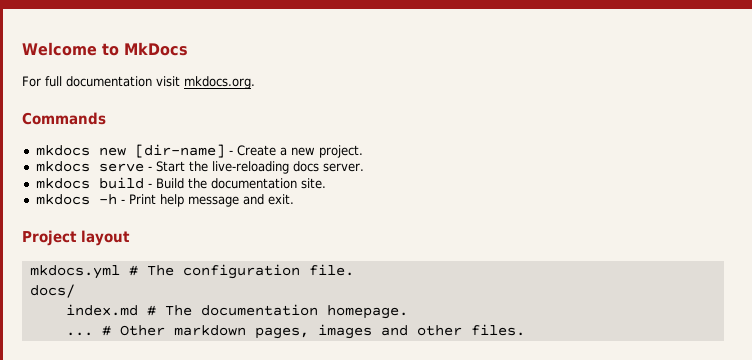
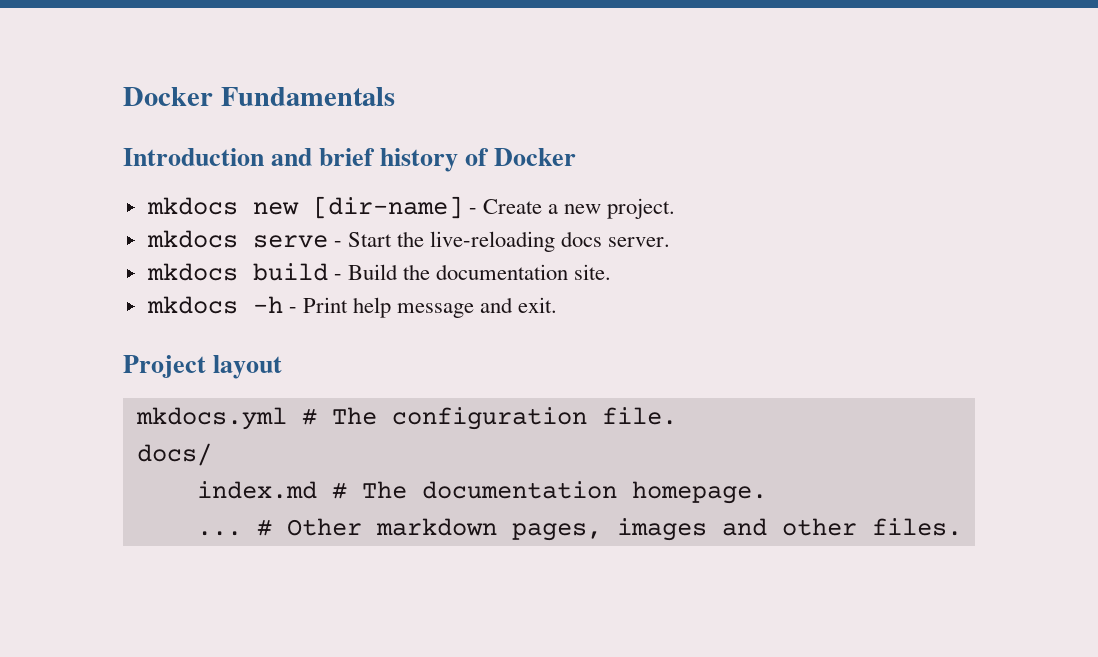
- Welcome to MkDocs
- For full documentation visit mkdocs.org.
- Commands
+ Docker Fundamentals
+ Introduction and brief history of Docker

